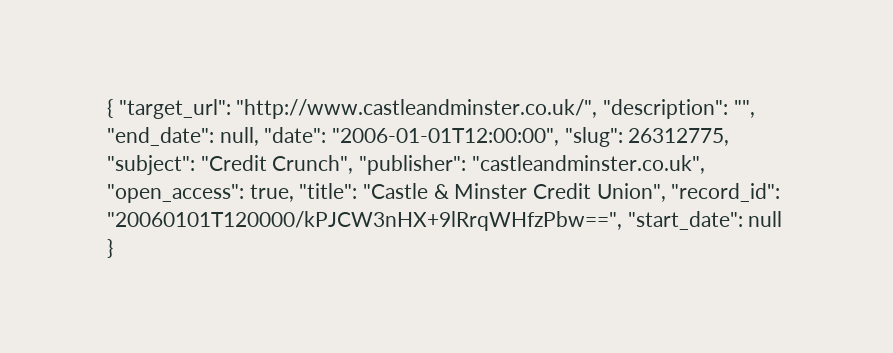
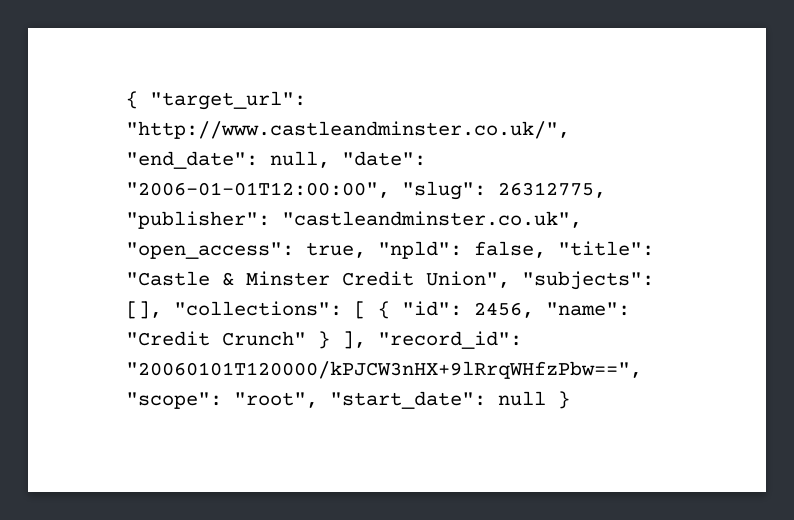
- { "target_url": "http://www.castleandminster.co.uk/", "description": "", "end_date": null, "date": "2006-01-01T12:00:00", "slug": 26312775, "subject": "Credit Crunch", "publisher": "castleandminster.co.uk", "open_access": true, "title": "Castle & Minster Credit Union", "record_id": "20060101T120000/kPJCW3nHX+9lRrqWHfzPbw==", "start_date": null }
+ { "target_url": "http://www.castleandminster.co.uk/", "end_date": null, "date": "2006-01-01T12:00:00", "slug": 26312775, "publisher": "castleandminster.co.uk", "open_access": true, "npld": false, "title": "Castle & Minster Credit Union", "subjects": [], "collections": [ { "id": 2456, "name": "Credit Crunch" } ], "record_id": "20060101T120000/kPJCW3nHX+9lRrqWHfzPbw==", "scope": "root", "start_date": null }

